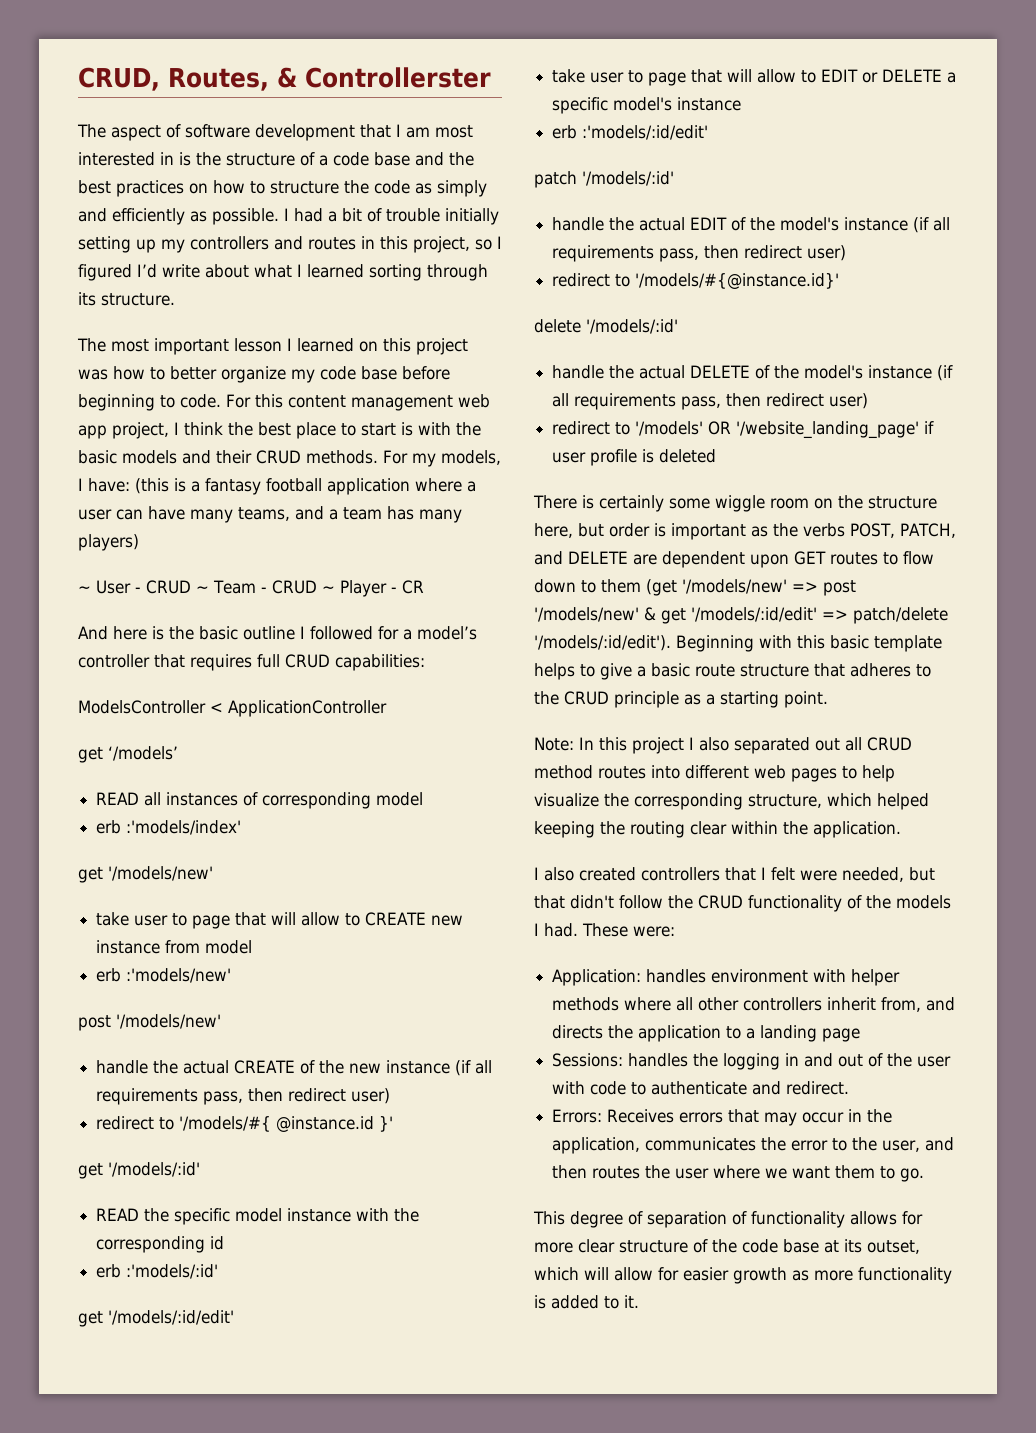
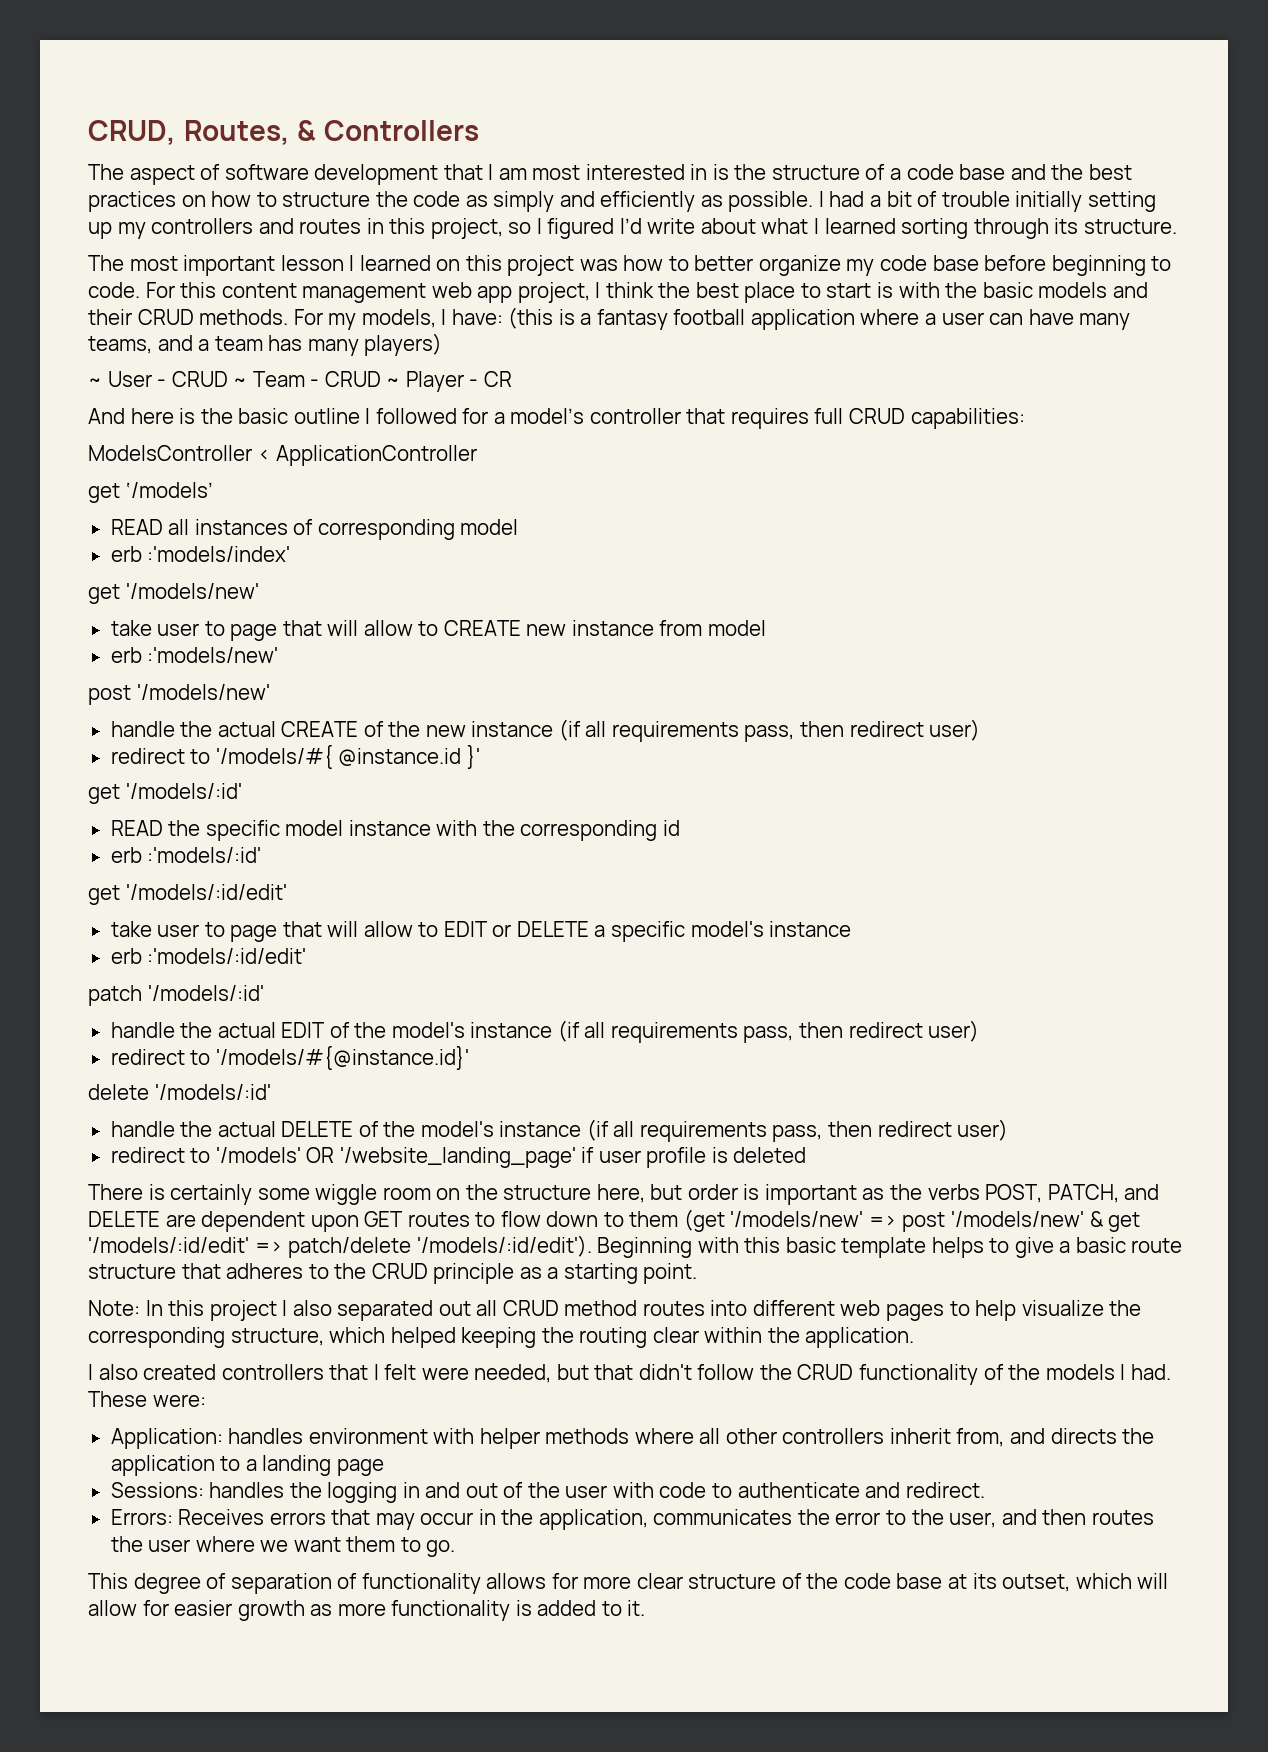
- CRUD, Routes, & Controllerster
+ CRUD, Routes, & Controllers

